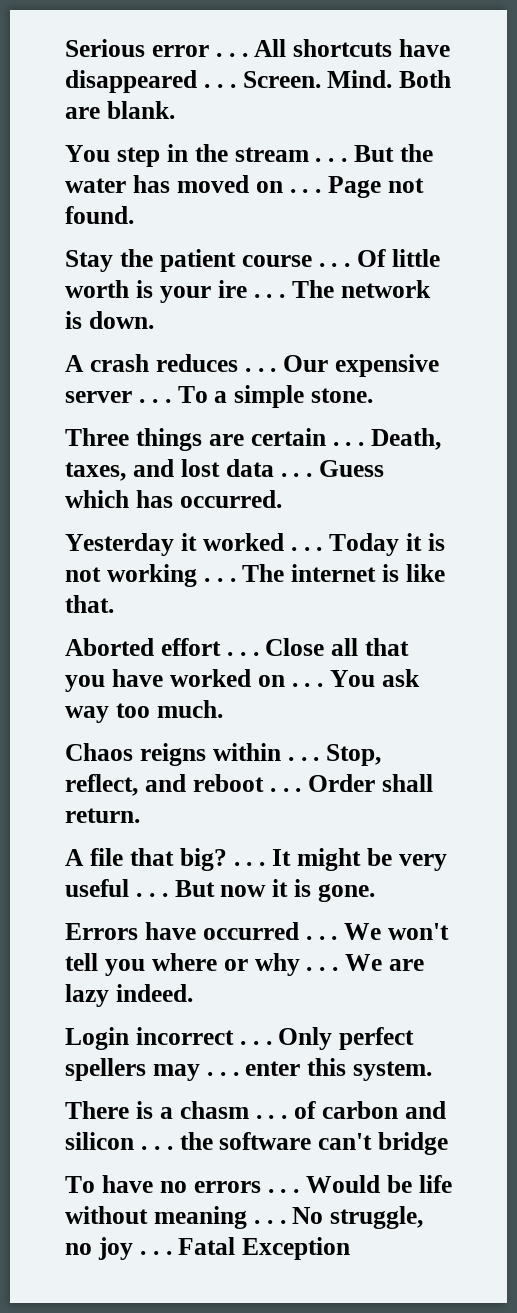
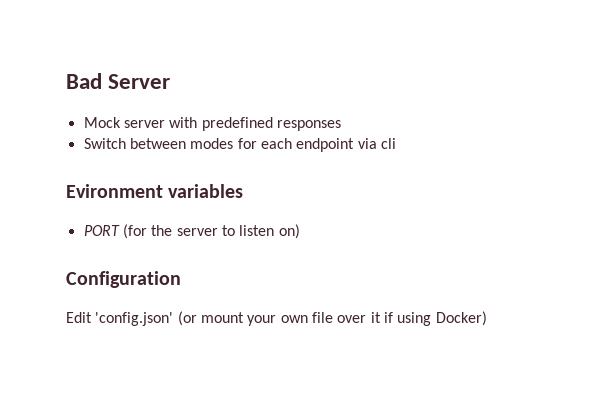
- Serious error . . . All shortcuts have disappeared . . . Screen. Mind. Both are blank.
- You step in the stream . . . But the water has moved on . . . Page not found.
- Stay the patient course . . . Of little worth is your ire . . . The network is down.
- A crash reduces . . . Our expensive server . . . To a simple stone.
- Three things are certain . . . Death, taxes, and lost data . . . Guess which has occurred.
- Yesterday it worked . . . Today it is not working . . . The internet is like that.
- Aborted effort . . . Close all that you have worked on . . . You ask way too much.
- Chaos reigns within . . . Stop, reflect, and reboot . . . Order shall return.
- A file that big? . . . It might be very useful . . . But now it is gone.
- Errors have occurred . . . We won't tell you where or why . . . We are lazy indeed.
- Login incorrect . . . Only perfect spellers may . . . enter this system.
- There is a chasm . . . of carbon and silicon . . . the software can't bridge
- To have no errors . . . Would be life without meaning . . . No struggle, no joy . . . Fatal Exception
+ Bad Server
+ Mock server with predefined responses
+ Switch between modes for each endpoint via cli
+ Evironment variables
+ PORT (for the server to listen on)
+ Configuration
+ Edit 'config.json' (or mount your own file over it if using Docker)

